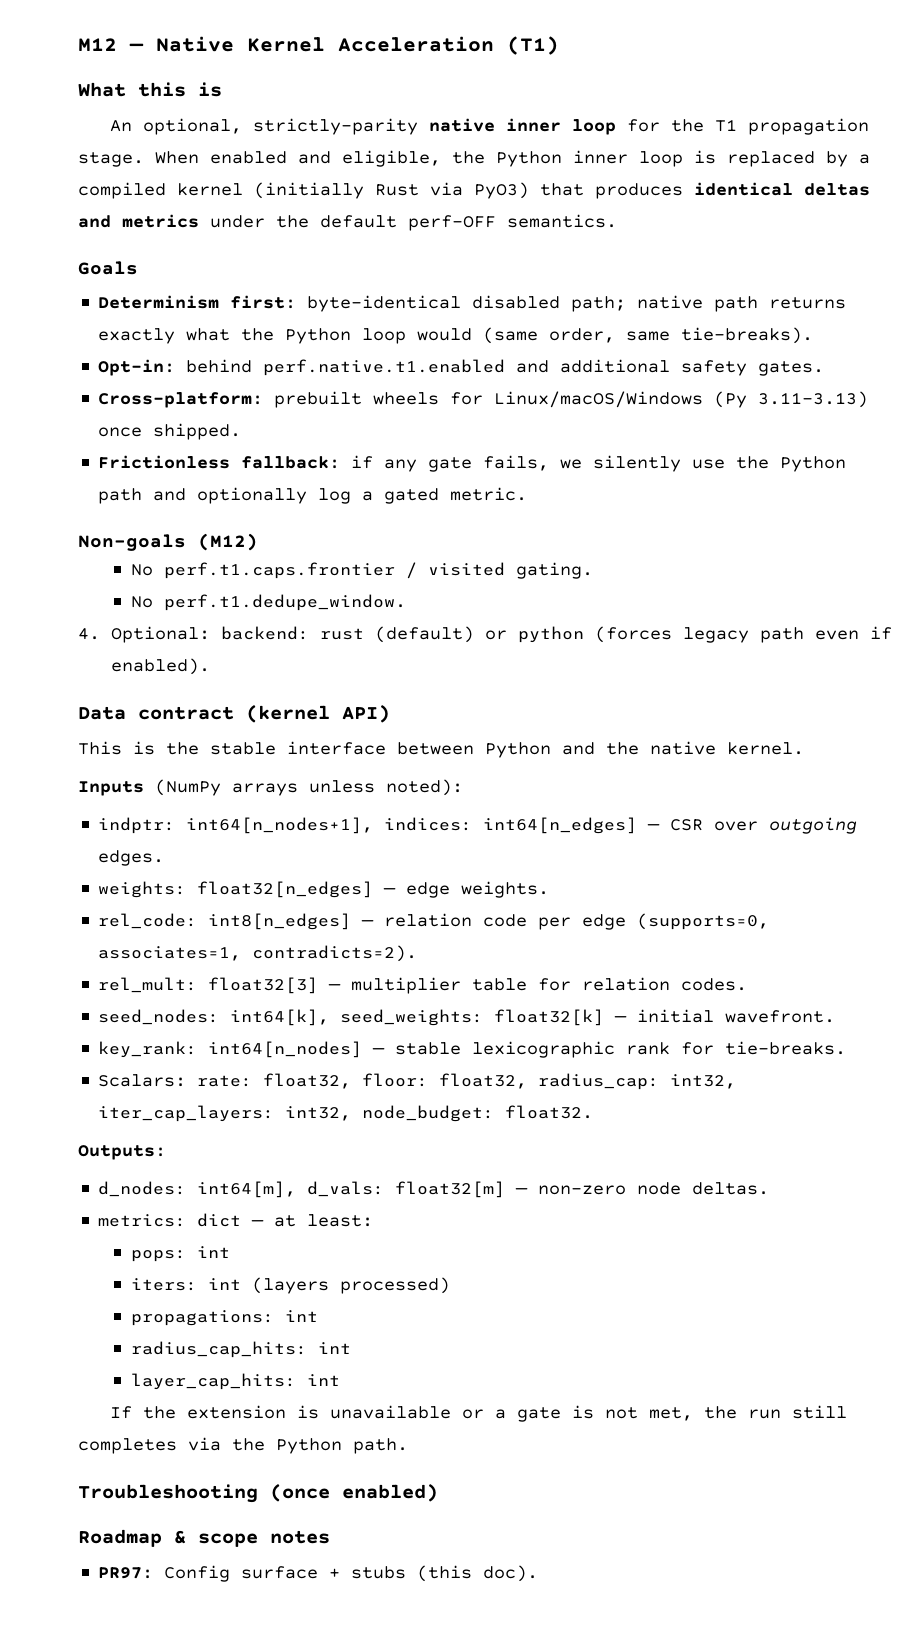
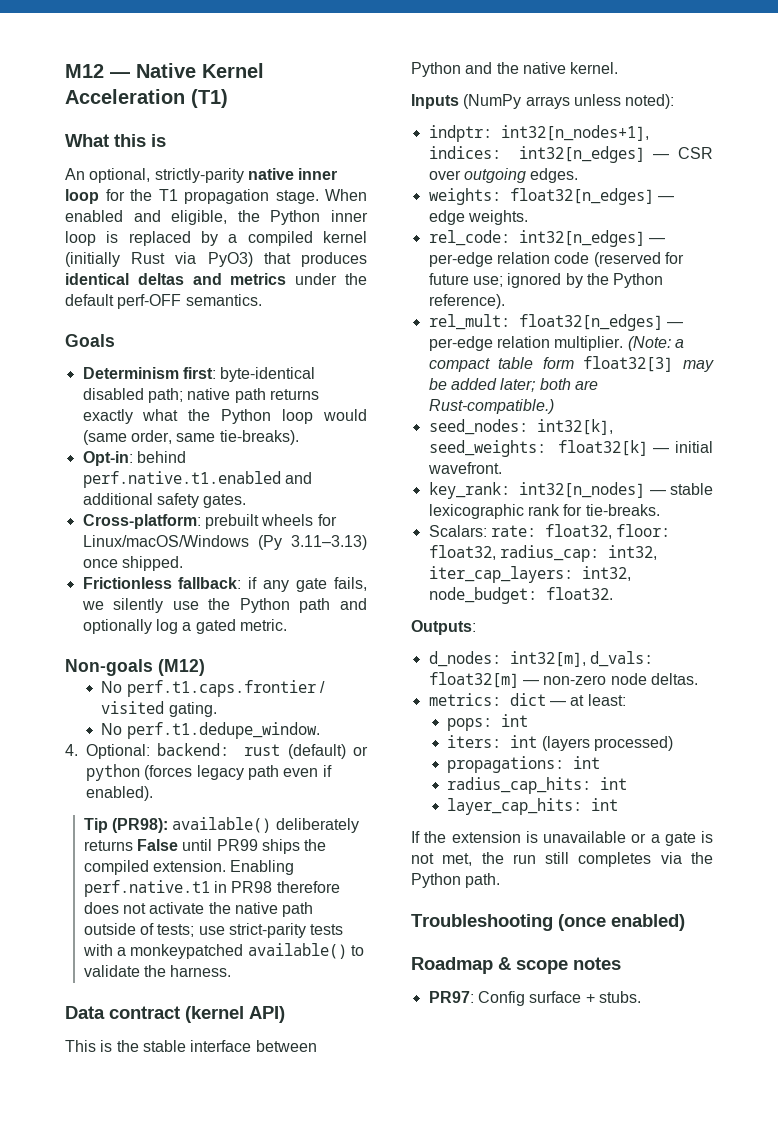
+ Tip (PR98): available() deliberately returns False until PR99 ships the compiled extension. Enabling perf.native.t1 in PR98 therefore does not activate the native path outside of tests; use strict‑parity tests with a monkeypatched available() to validate the harness.
- indptr: int64[n_nodes+1], indices: int64[n_edges] — CSR over outgoing edges.
+ indptr: int32[n_nodes+1], indices: int32[n_edges] — CSR over outgoing edges.
- rel_code: int8[n_edges] — relation code per edge (supports=0, associates=1, contradicts=2).
- rel_mult: float32[3] — multiplier table for relation codes.
+ rel_code: int32[n_edges] — per‑edge relation code (reserved for future use; ignored by the Python reference).
+ rel_mult: float32[n_edges] — per‑edge relation multiplier. (Note: a compact table form float32[3] may be added later; both are Rust‑compatible.)
- seed_nodes: int64[k], seed_weights: float32[k] — initial wavefront.
+ seed_nodes: int32[k], seed_weights: float32[k] — initial wavefront.
- key_rank: int64[n_nodes] — stable lexicographic rank for tie‑breaks.
+ key_rank: int32[n_nodes] — stable lexicographic rank for tie‑breaks.
- d_nodes: int64[m], d_vals: float32[m] — non‑zero node deltas.
+ d_nodes: int32[m], d_vals: float32[m] — non‑zero node deltas.
- PR97: Config surface + stubs (this doc).
+ PR97: Config surface + stubs.

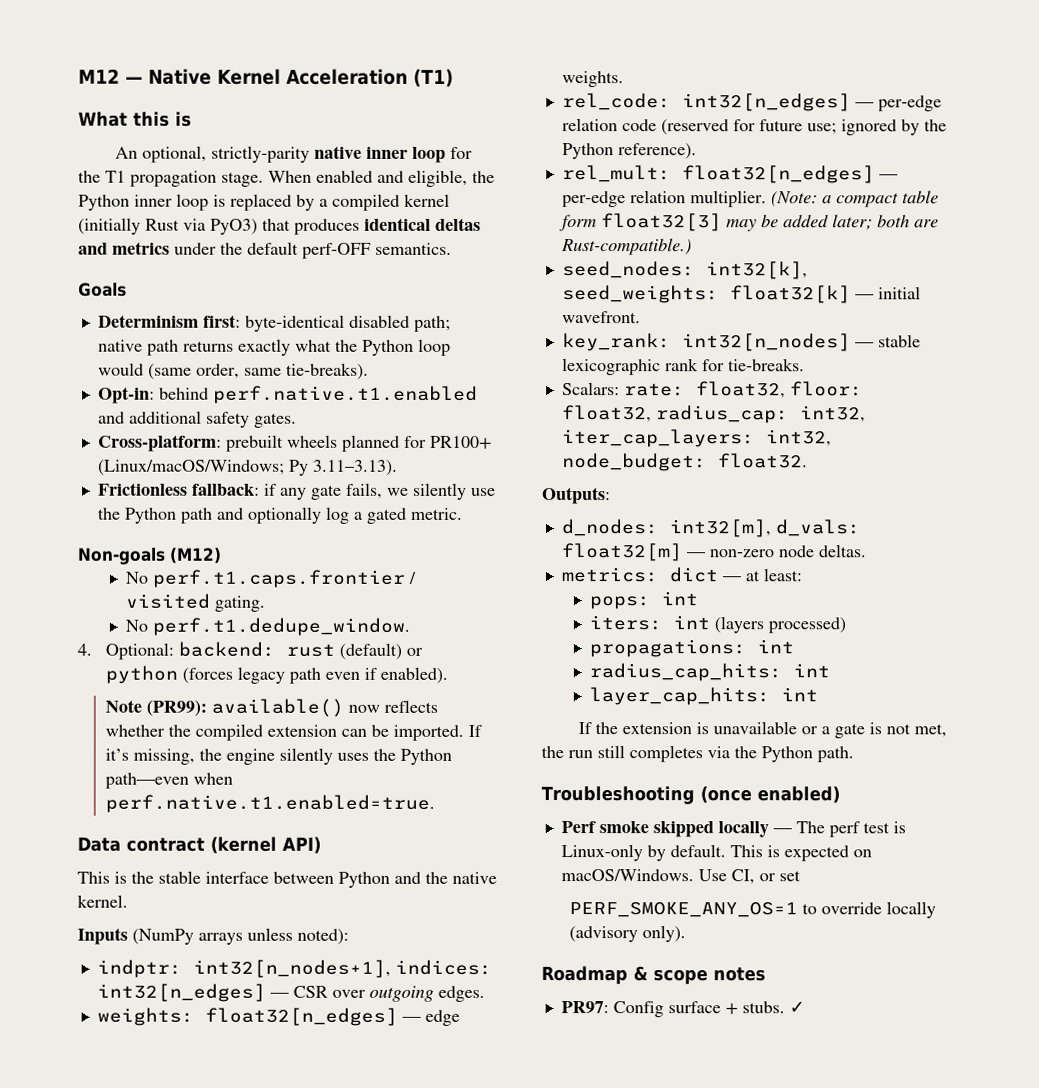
- Cross‑platform: prebuilt wheels for Linux/macOS/Windows (Py 3.11–3.13) once shipped.
+ Cross‑platform: prebuilt wheels planned for PR100+ (Linux/macOS/Windows; Py 3.11–3.13).
- Tip (PR98): available() deliberately returns False until PR99 ships the compiled extension. Enabling perf.native.t1 in PR98 therefore does not activate the native path outside of tests; use strict‑parity tests with a monkeypatched available() to validate the harness.
+ Note (PR99): available() now reflects whether the compiled extension can be imported. If it’s missing, the engine silently uses the Python path—even when perf.native.t1.enabled=true.
+ Perf smoke skipped locally — The perf test is Linux-only by default. This is expected on macOS/Windows. Use CI, or set
+ PERF_SMOKE_ANY_OS=1 to override locally (advisory only).
+ ✓

